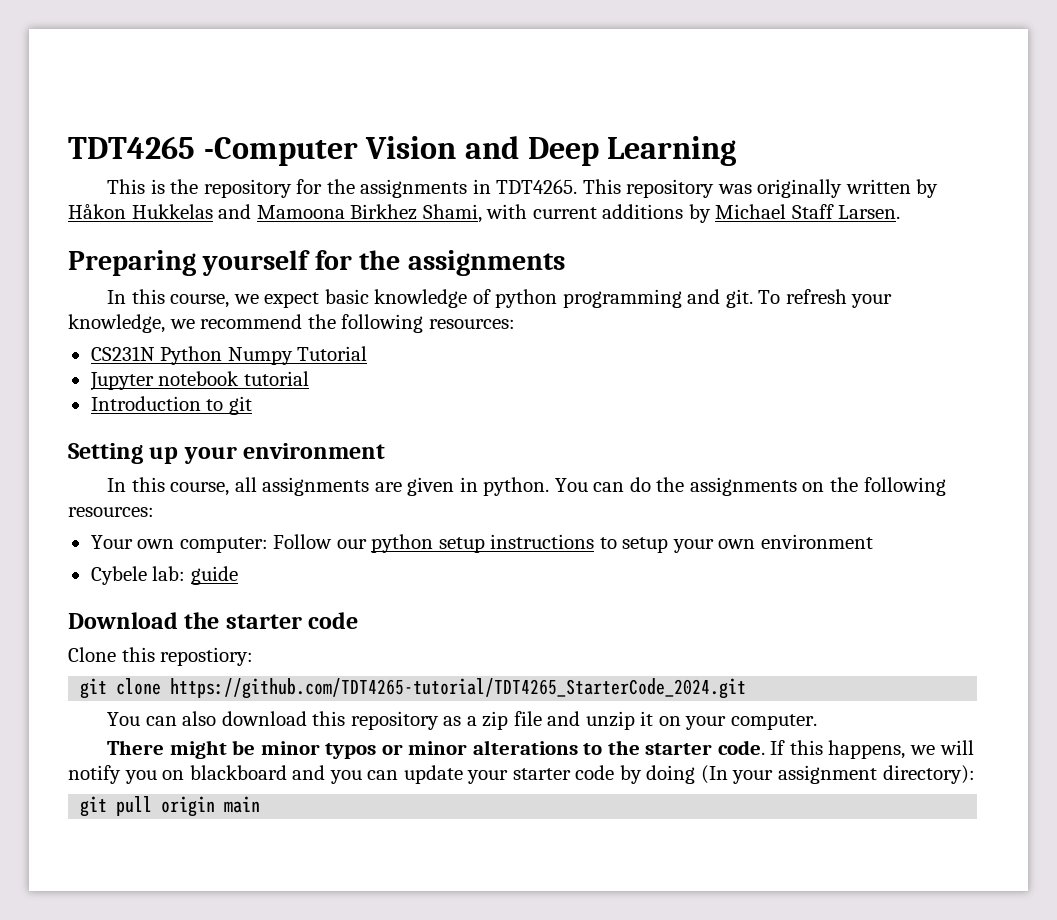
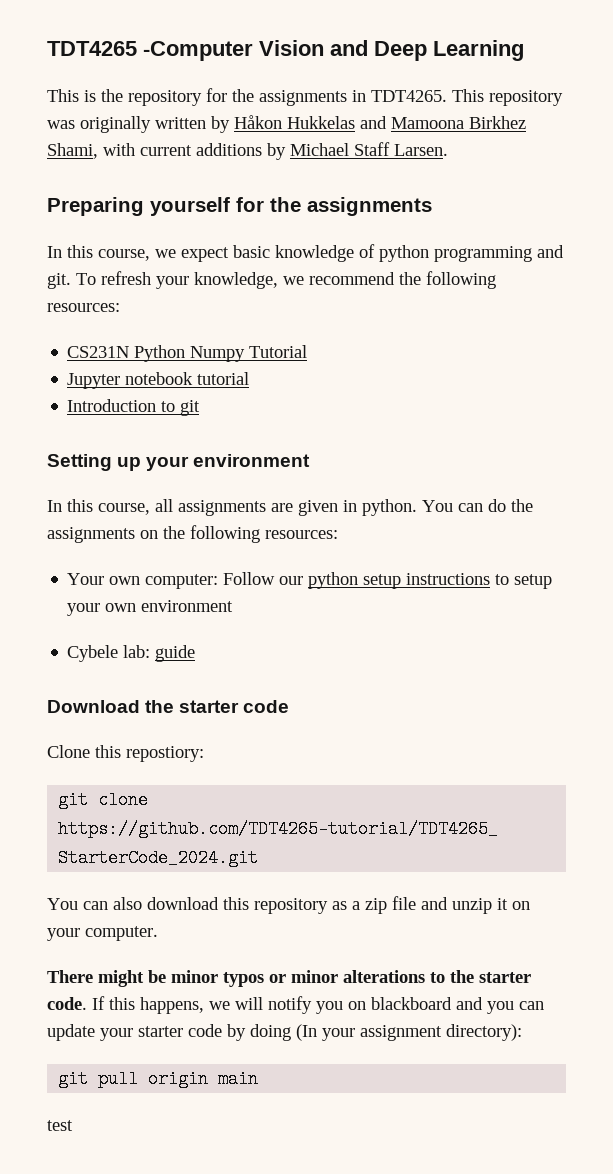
+ test

